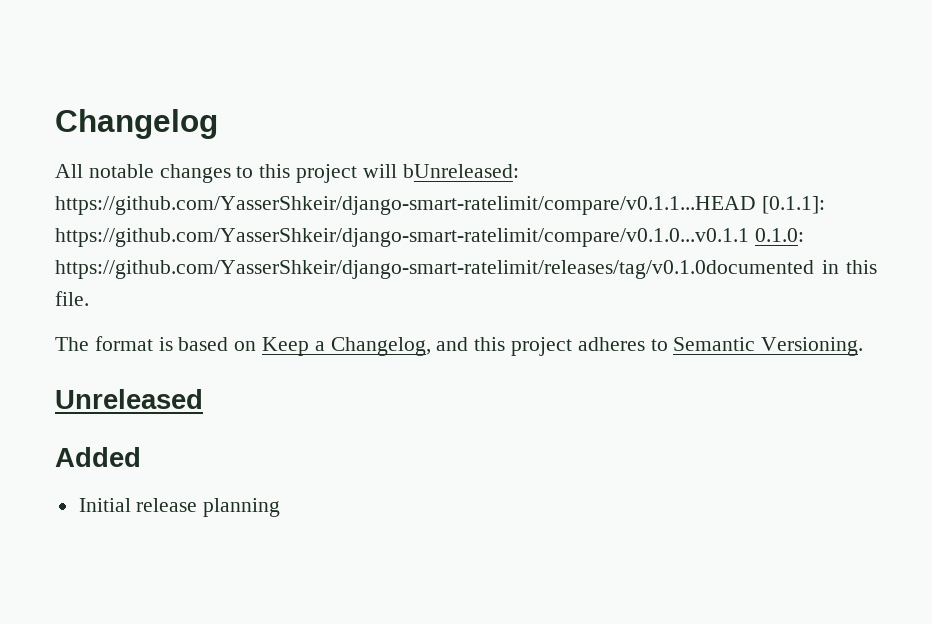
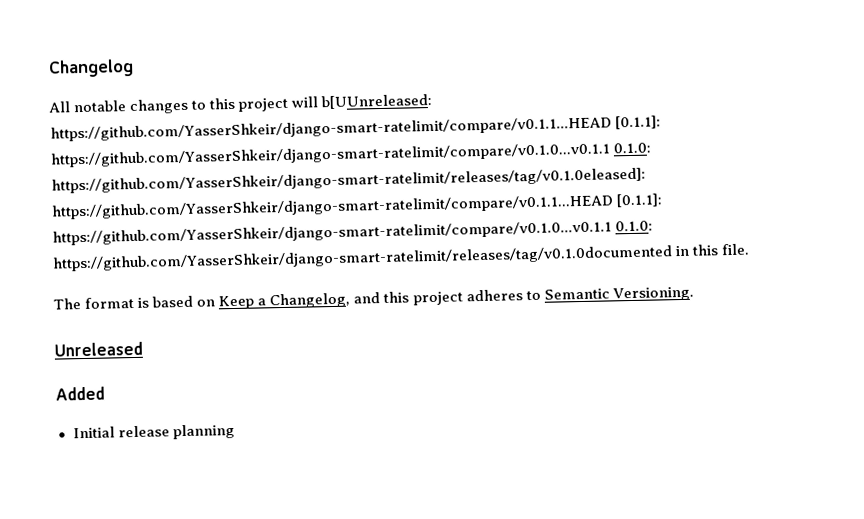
- All notable changes to this project will bUnreleased: https://github.com/YasserShkeir/django-smart-ratelimit/compare/v0.1.1...HEAD [0.1.1]: https://github.com/YasserShkeir/django-smart-ratelimit/compare/v0.1.0...v0.1.1 0.1.0: https://github.com/YasserShkeir/django-smart-ratelimit/releases/tag/v0.1.0documented in this file.
+ All notable changes to this project will b[UUnreleased: https://github.com/YasserShkeir/django-smart-ratelimit/compare/v0.1.1...HEAD [0.1.1]: https://github.com/YasserShkeir/django-smart-ratelimit/compare/v0.1.0...v0.1.1 0.1.0: https://github.com/YasserShkeir/django-smart-ratelimit/releases/tag/v0.1.0eleased]: https://github.com/YasserShkeir/django-smart-ratelimit/compare/v0.1.1...HEAD [0.1.1]: https://github.com/YasserShkeir/django-smart-ratelimit/compare/v0.1.0...v0.1.1 0.1.0: https://github.com/YasserShkeir/django-smart-ratelimit/releases/tag/v0.1.0documented in this file.

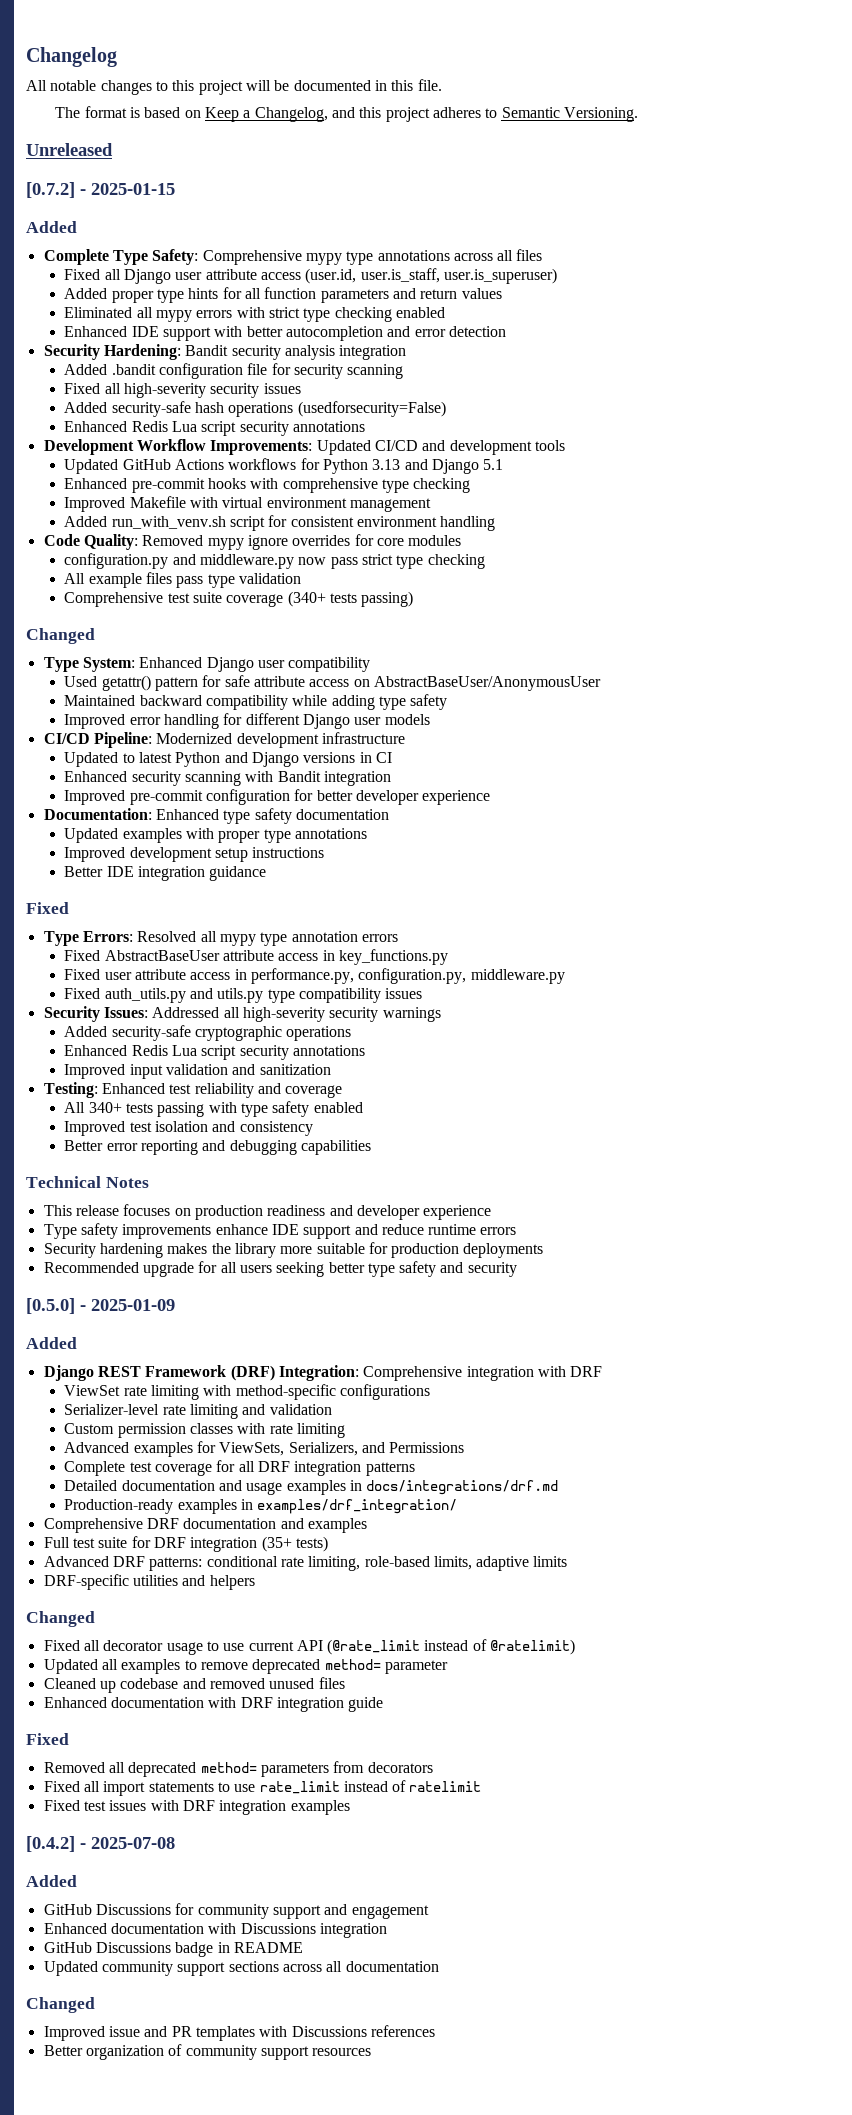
- All notable changes to this project will b[UUnreleased: https://github.com/YasserShkeir/django-smart-ratelimit/compare/v0.1.1...HEAD [0.1.1]: https://github.com/YasserShkeir/django-smart-ratelimit/compare/v0.1.0...v0.1.1 0.1.0: https://github.com/YasserShkeir/django-smart-ratelimit/releases/tag/v0.1.0eleased]: https://github.com/YasserShkeir/django-smart-ratelimit/compare/v0.1.1...HEAD [0.1.1]: https://github.com/YasserShkeir/django-smart-ratelimit/compare/v0.1.0...v0.1.1 0.1.0: https://github.com/YasserShkeir/django-smart-ratelimit/releases/tag/v0.1.0documented in this file.
+ All notable changes to this project will be documented in this file.
+ [0.7.2] - 2025-01-15
  Added
- Initial release planning
+ Complete Type Safety: Comprehensive mypy type annotations across all files
+ Fixed all Django user attribute access (user.id, user.is_staff, user.is_superuser)
+ Added proper type hints for all function parameters and return values
+ Eliminated all mypy errors with strict type checking enabled
+ Enhanced IDE support with better autocompletion and error detection
+ Security Hardening: Bandit security analysis integration
+ Added .bandit configuration file for security scanning
+ Fixed all high-severity security issues
+ Added security-safe hash operations (usedforsecurity=False)
+ Enhanced Redis Lua script security annotations
+ Development Workflow Improvements: Updated CI/CD and development tools
+ Updated GitHub Actions workflows for Python 3.13 and Django 5.1
+ Enhanced pre-commit hooks with comprehensive type checking
+ Improved Makefile with virtual environment management
+ Added run_with_venv.sh script for consistent environment handling
+ Code Quality: Removed mypy ignore overrides for core modules
+ configuration.py and middleware.py now pass strict type checking
+ All example files pass type validation
+ Comprehensive test suite coverage (340+ tests passing)
+ Changed
+ Type System: Enhanced Django user compatibility
+ Used getattr() pattern for safe attribute access on AbstractBaseUser/AnonymousUser
+ Maintained backward compatibility while adding type safety
+ Improved error handling for different Django user models
+ CI/CD Pipeline: Modernized development infrastructure
+ Updated to latest Python and Django versions in CI
+ Enhanced security scanning with Bandit integration
+ Improved pre-commit configuration for better developer experience
+ Documentation: Enhanced type safety documentation
+ Updated examples with proper type annotations
+ Improved development setup instructions
+ Better IDE integration guidance
+ Fixed
+ Type Errors: Resolved all mypy type annotation errors
+ Fixed AbstractBaseUser attribute access in key_functions.py
+ Fixed user attribute access in performance.py, configuration.py, middleware.py
+ Fixed auth_utils.py and utils.py type compatibility issues
+ Security Issues: Addressed all high-severity security warnings
+ Added security-safe cryptographic operations
+ Enhanced Redis Lua script security annotations
+ Improved input validation and sanitization
+ Testing: Enhanced test reliability and coverage
+ All 340+ tests passing with type safety enabled
+ Improved test isolation and consistency
+ Better error reporting and debugging capabilities
+ Technical Notes
+ This release focuses on production readiness and developer experience
+ Type safety improvements enhance IDE support and reduce runtime errors
+ Security hardening makes the library more suitable for production deployments
+ Recommended upgrade for all users seeking better type safety and security
+ [0.5.0] - 2025-01-09
+ Added
+ Django REST Framework (DRF) Integration: Comprehensive integration with DRF
+ ViewSet rate limiting with method-specific configurations
+ Serializer-level rate limiting and validation
+ Custom permission classes with rate limiting
+ Advanced examples for ViewSets, Serializers, and Permissions
+ Complete test coverage for all DRF integration patterns
+ Detailed documentation and usage examples in docs/integrations/drf.md
+ Production-ready examples in examples/drf_integration/
+ Comprehensive DRF documentation and examples
+ Full test suite for DRF integration (35+ tests)
+ Advanced DRF patterns: conditional rate limiting, role-based limits, adaptive limits
+ DRF-specific utilities and helpers
+ Changed
+ Fixed all decorator usage to use current API (@rate_limit instead of @ratelimit)
+ Updated all examples to remove deprecated method= parameter
+ Cleaned up codebase and removed unused files
+ Enhanced documentation with DRF integration guide
+ Fixed
+ Removed all deprecated method= parameters from decorators
+ Fixed all import statements to use rate_limit instead of ratelimit
+ Fixed test issues with DRF integration examples
+ [0.4.2] - 2025-07-08
+ Added
+ GitHub Discussions for community support and engagement
+ Enhanced documentation with Discussions integration
+ GitHub Discussions badge in README
+ Updated community support sections across all documentation
+ Changed
+ Improved issue and PR templates with Discussions references
+ Better organization of community support resources

